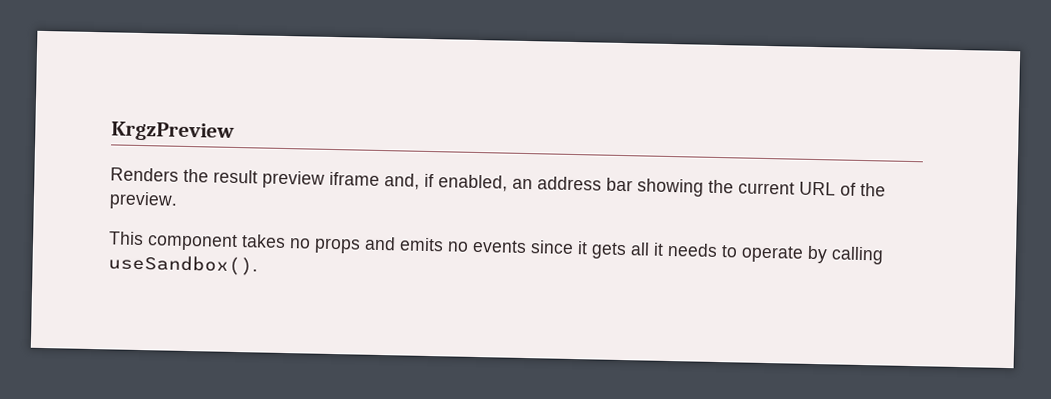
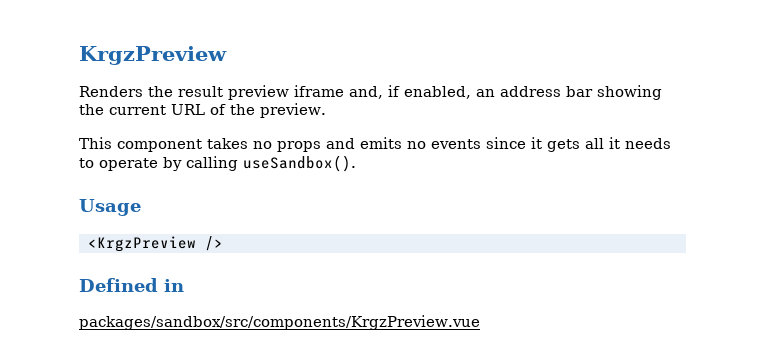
+ Usage
+ <KrgzPreview />
+ Defined in
+ packages/sandbox/src/components/KrgzPreview.vue

